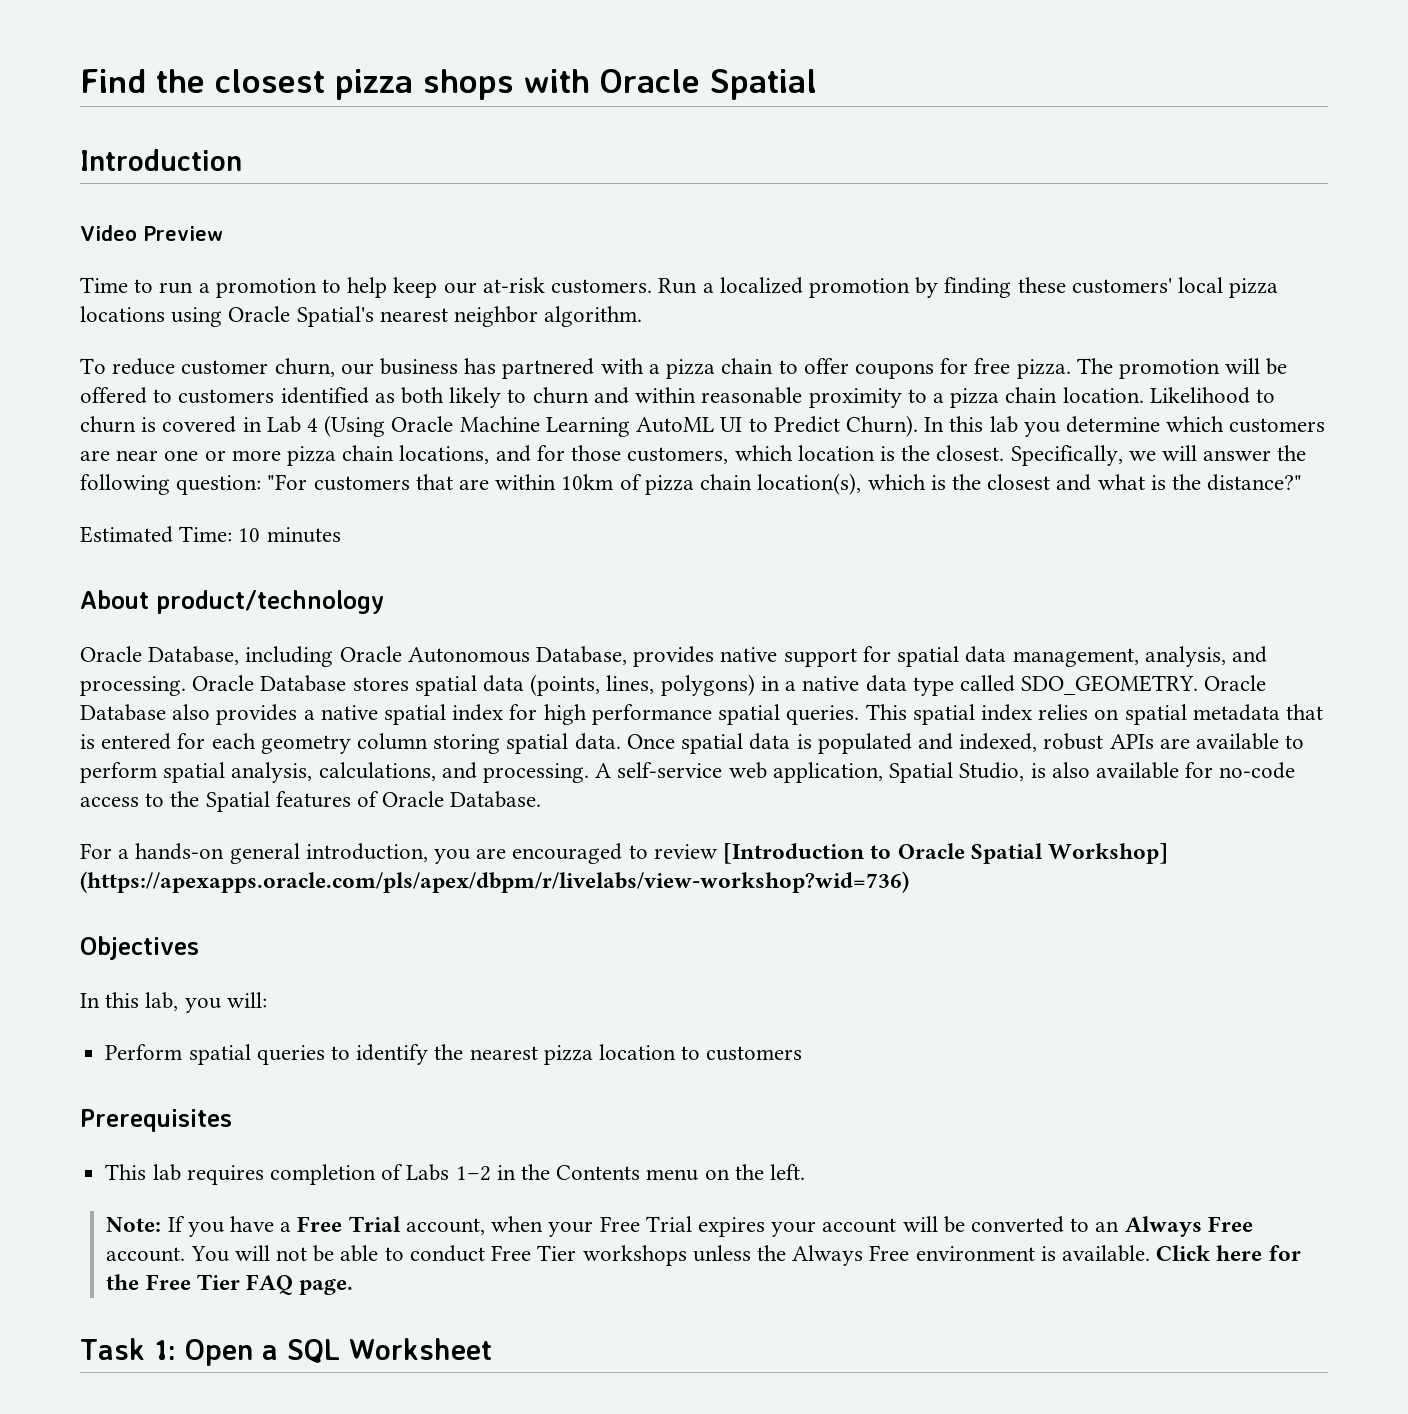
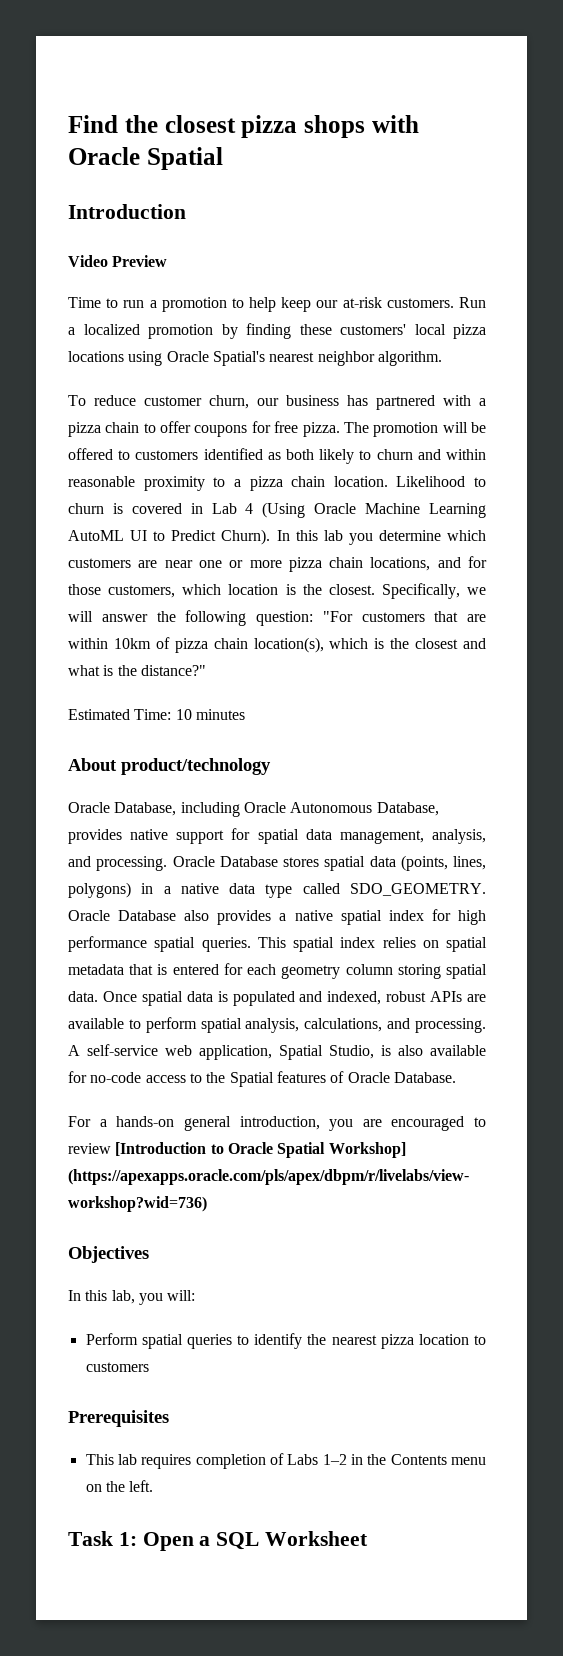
- Note: If you have a Free Trial account, when your Free Trial expires your account will be converted to an Always Free account. You will not be able to conduct Free Tier workshops unless the Always Free environment is available. Click here for the Free Tier FAQ page.

